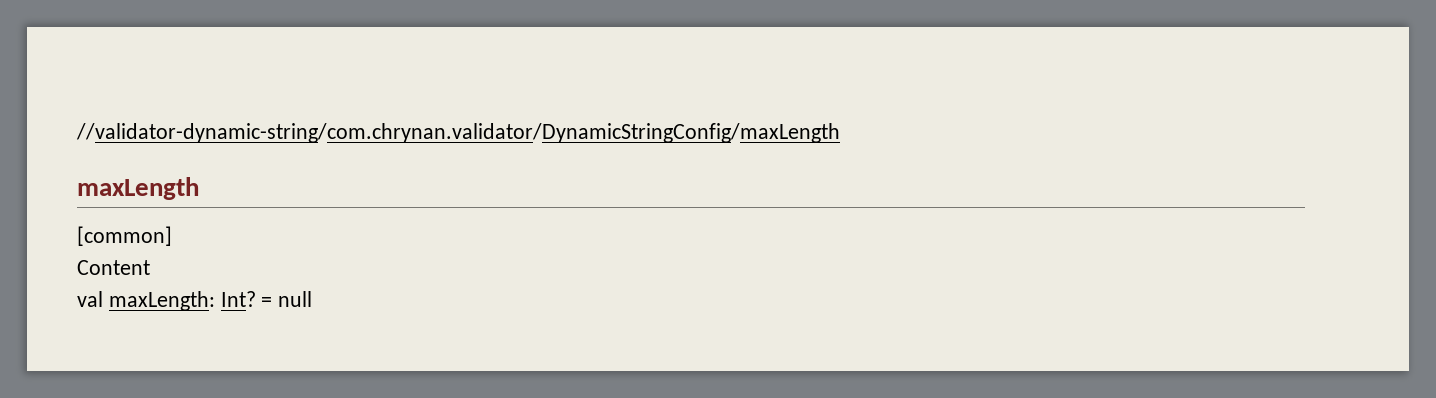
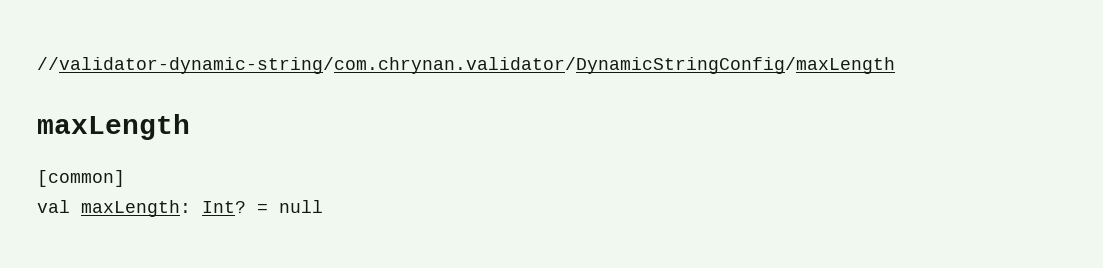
- Content

